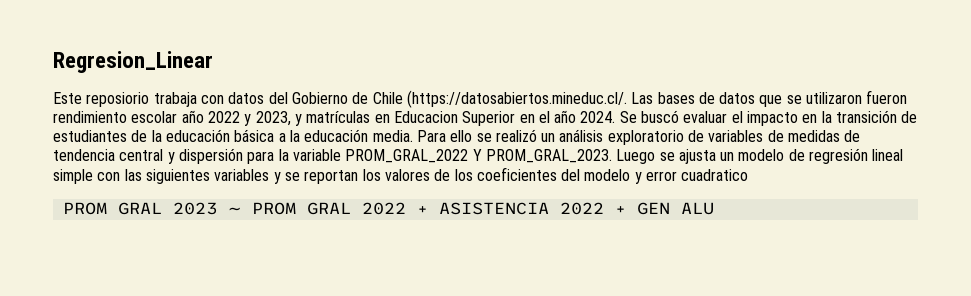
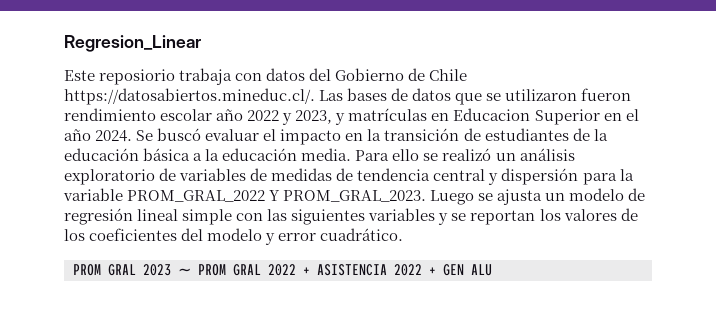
- Este reposiorio trabaja con datos del Gobierno de Chile (https://datosabiertos.mineduc.cl/. Las bases de datos que se utilizaron fueron rendimiento escolar año 2022 y 2023, y matrículas en Educacion Superior en el año 2024.
+ Este reposiorio trabaja con datos del Gobierno de Chile https://datosabiertos.mineduc.cl/. Las bases de datos que se utilizaron fueron rendimiento escolar año 2022 y 2023, y matrículas en Educacion Superior en el año 2024.
- Luego se ajusta un modelo de regresión lineal simple con las siguientes variables y se reportan los valores de los coeficientes del modelo y error cuadratico
+ Luego se ajusta un modelo de regresión lineal simple con las siguientes variables y se reportan los valores de los coeficientes del modelo y error cuadrático.

